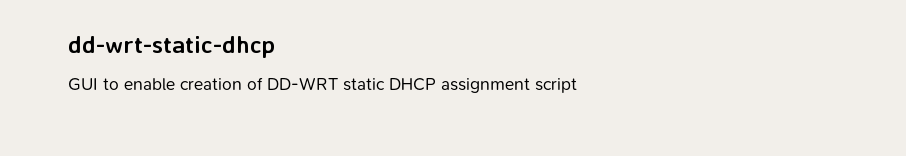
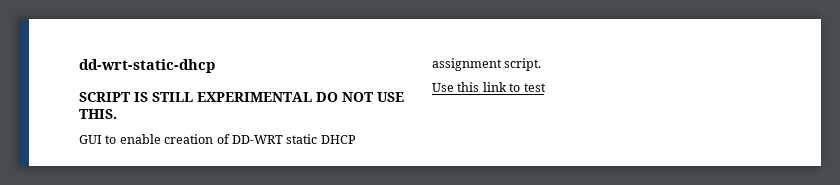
+ SCRIPT IS STILL EXPERIMENTAL DO NOT USE THIS.
- GUI to enable creation of DD-WRT static DHCP assignment script
+ GUI to enable creation of DD-WRT static DHCP assignment script.
+ Use this link to test

